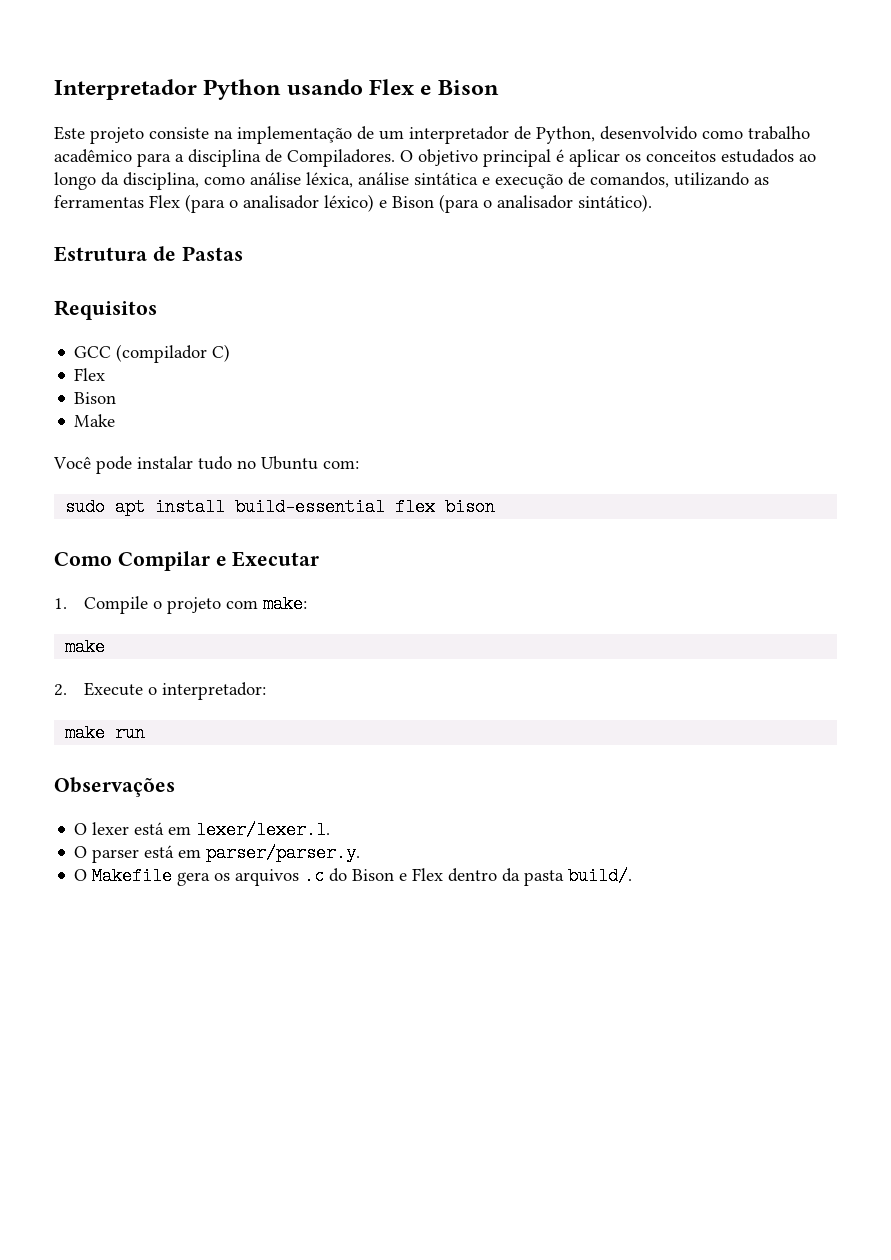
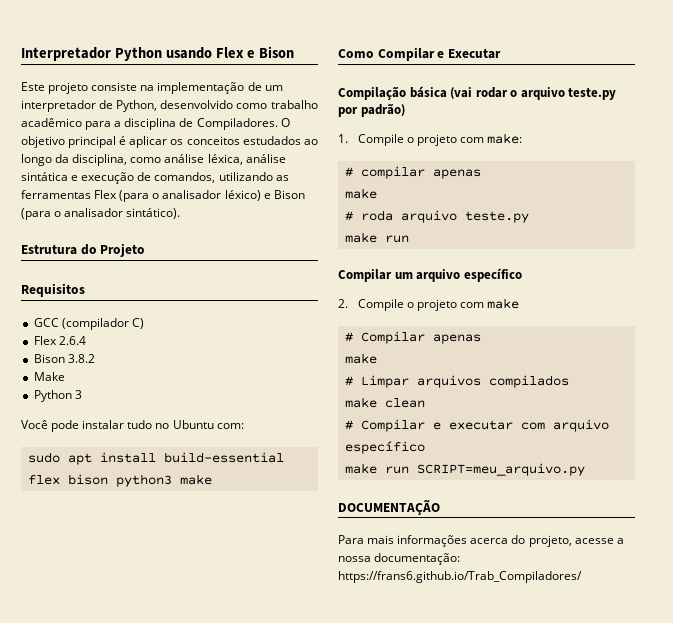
- Estrutura de Pastas
+ Estrutura do Projeto
  GCC (compilador C)
- Flex
- Bison
+ Flex 2.6.4
+ Bison 3.8.2
+ Python 3
- sudo apt install build-essential flex bison
+ sudo apt install build-essential flex bison python3 make
+ Compilação básica (vai rodar o arquivo teste.py por padrão)
  1. Compile o projeto com make:
+ # compilar apenas
  make
- 2. Execute o interpretador:
+ # roda arquivo teste.py
  make run
- Observações
- O lexer está em lexer/lexer.l.
- O parser está em parser/parser.y.
- O Makefile gera os arquivos .c do Bison e Flex dentro da pasta build/.
+ Compilar um arquivo específico
+ 2. Compile o projeto com make
+ # Compilar apenas
+ make
+ # Limpar arquivos compilados
+ make clean
+ # Compilar e executar com arquivo específico
+ make run SCRIPT=meu_arquivo.py
+ DOCUMENTAÇÃO
+ Para mais informações acerca do projeto, acesse a nossa documentação: https://frans6.github.io/Trab_Compiladores/

